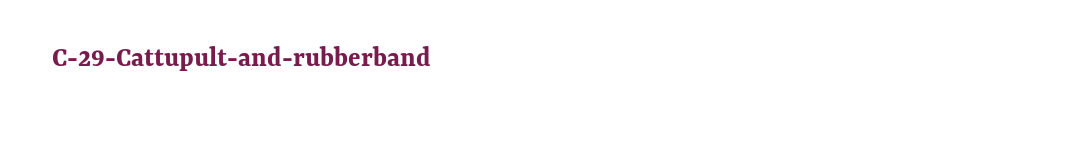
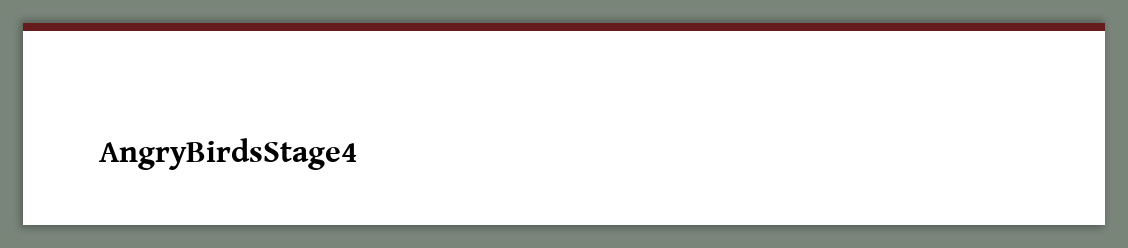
- C-29-Cattupult-and-rubberband
+ AngryBirdsStage4

